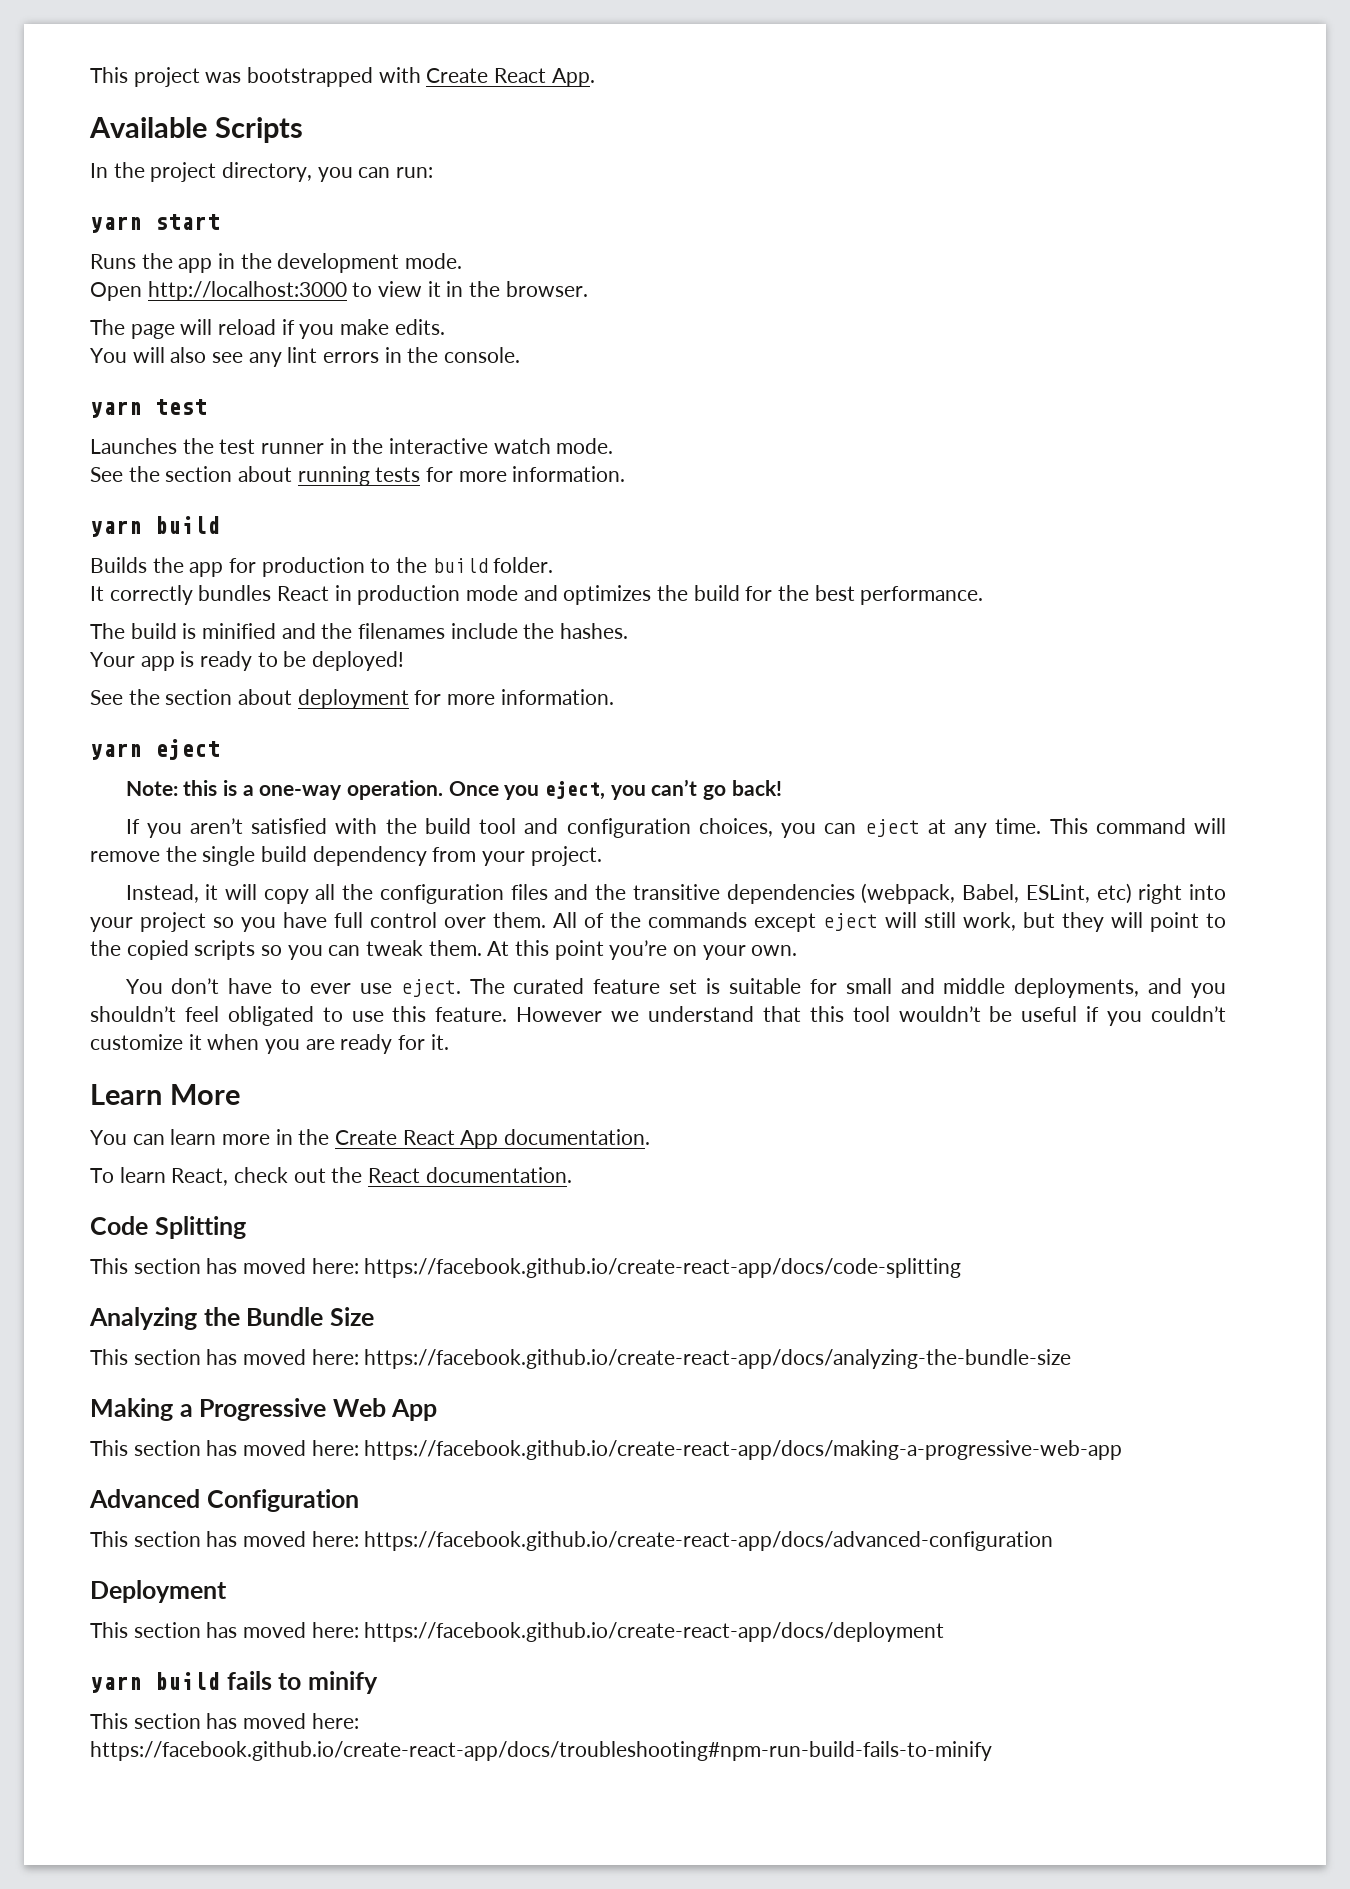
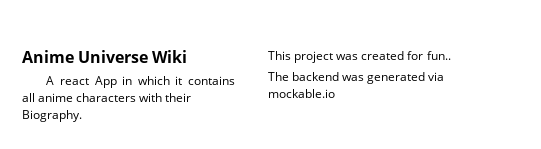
- This project was bootstrapped with Create React App.
- Available Scripts
- In the project directory, you can run:
- yarn start
- Runs the app in the development mode.
- Open http://localhost:3000 to view it in the browser.
- The page will reload if you make edits.
- You will also see any lint errors in the console.
- yarn test
- Launches the test runner in the interactive watch mode.
- See the section about running tests for more information.
- yarn build
- Builds the app for production to the build folder.
- It correctly bundles React in production mode and optimizes the build for the best performance.
- The build is minified and the filenames include the hashes.
- Your app is ready to be deployed!
- See the section about deployment for more information.
- yarn eject
- Note: this is a one-way operation. Once you eject, you can’t go back!
- If you aren’t satisfied with the build tool and configuration choices, you can eject at any time. This command will remove the single build dependency from your project.
- Instead, it will copy all the configuration files and the transitive dependencies (webpack, Babel, ESLint, etc) right into your project so you have full control over them. All of the commands except eject will still work, but they will point to the copied scripts so you can tweak them. At this point you’re on your own.
- You don’t have to ever use eject. The curated feature set is suitable for small and middle deployments, and you shouldn’t feel obligated to use this feature. However we understand that this tool wouldn’t be useful if you couldn’t customize it when you are ready for it.
- Learn More
- You can learn more in the Create React App documentation.
- To learn React, check out the React documentation.
- Code Splitting
- This section has moved here: https://facebook.github.io/create-react-app/docs/code-splitting
- Analyzing the Bundle Size
- This section has moved here: https://facebook.github.io/create-react-app/docs/analyzing-the-bundle-size
- Making a Progressive Web App
- This section has moved here: https://facebook.github.io/create-react-app/docs/making-a-progressive-web-app
- Advanced Configuration
- This section has moved here: https://facebook.github.io/create-react-app/docs/advanced-configuration
- Deployment
- This section has moved here: https://facebook.github.io/create-react-app/docs/deployment
- yarn build fails to minify
- This section has moved here: https://facebook.github.io/create-react-app/docs/troubleshooting#npm-run-build-fails-to-minify
+ Anime Universe Wiki
+ A react App in which it contains all anime characters with their Biography.
+ This project was created for fun..
+ The backend was generated via mockable.io

